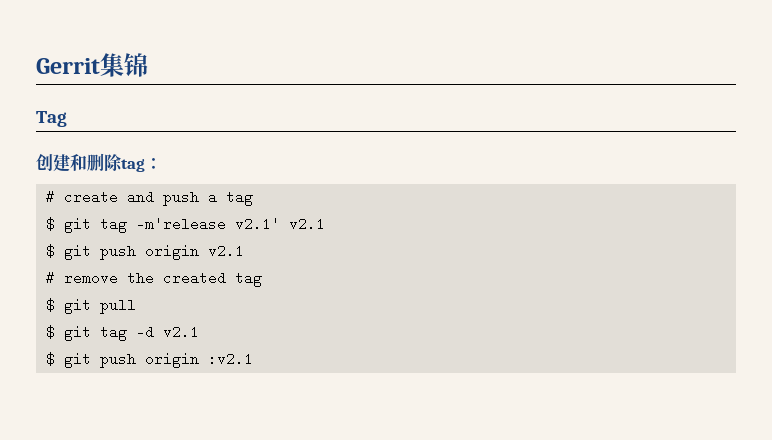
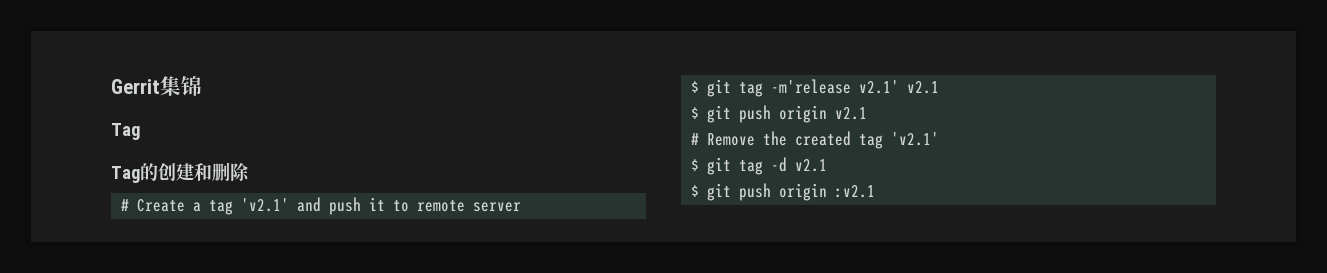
- 创建和删除tag：
- # create and push a tag
+ Tag的创建和删除
+ # Create a tag 'v2.1' and push it to remote server
- # remove the created tag
- $ git pull
+ # Remove the created tag 'v2.1'

